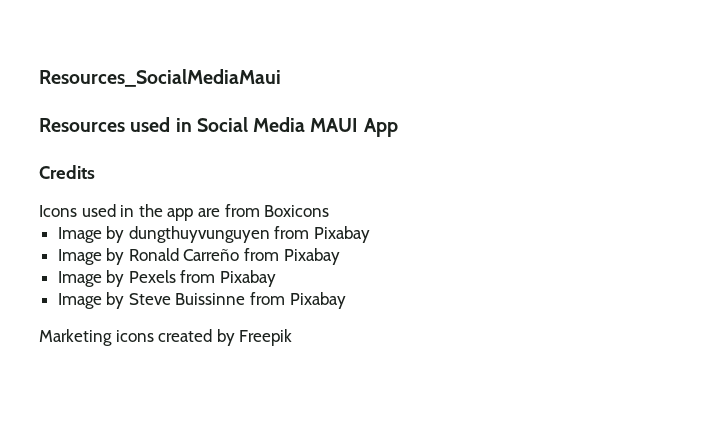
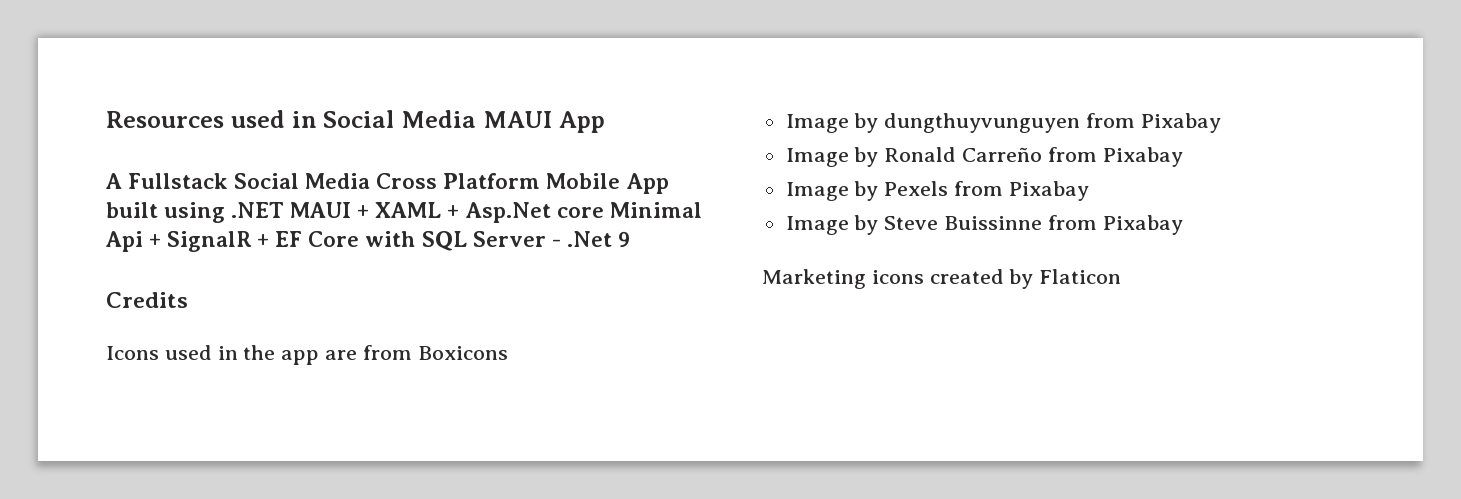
- Resources_SocialMediaMaui
+ A Fullstack Social Media Cross Platform Mobile App built using .NET MAUI + XAML + Asp.Net core Minimal Api + SignalR + EF Core with SQL Server - .Net 9
- Marketing icons created by Freepik
+ Marketing icons created by Flaticon

